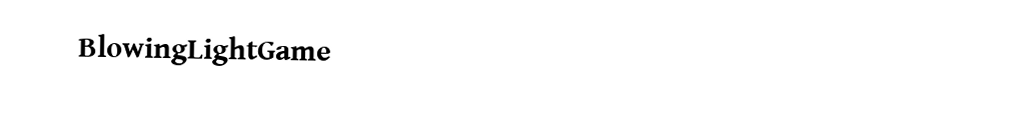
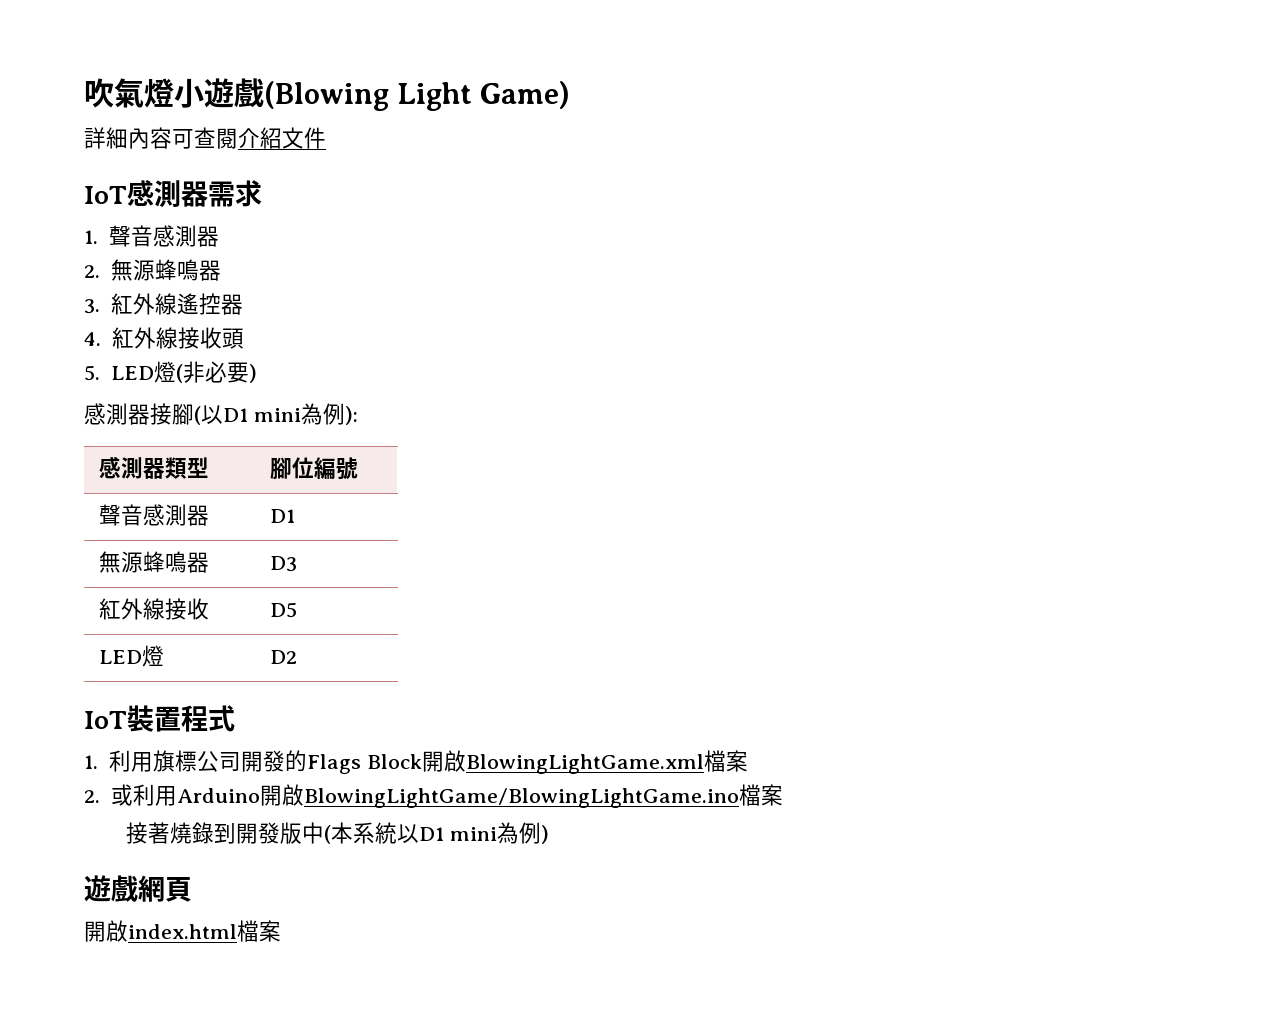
- BlowingLightGame
+ 吹氣燈小遊戲(Blowing Light Game)
+ 詳細內容可查閱介紹文件
+ IoT感測器需求
+ 1.聲音感測器
+ 2.無源蜂鳴器
+ 3.紅外線遙控器
+ 4.紅外線接收頭
+ 5. LED燈(非必要)
+ 感測器接腳(以D1 mini為例):
+ 感測器類型 | 腳位編號
+ 聲音感測器 | D1
+ 無源蜂鳴器 | D3
+ 紅外線接收 | D5
+ LED燈 | D2
+ IoT裝置程式
+ 1.利用旗標公司開發的Flags Block開啟BlowingLightGame.xml檔案
+ 2.或利用Arduino開啟BlowingLightGame/BlowingLightGame.ino檔案
+ 接著燒錄到開發版中(本系統以D1 mini為例)
+ 遊戲網頁
+ 開啟index.html檔案

